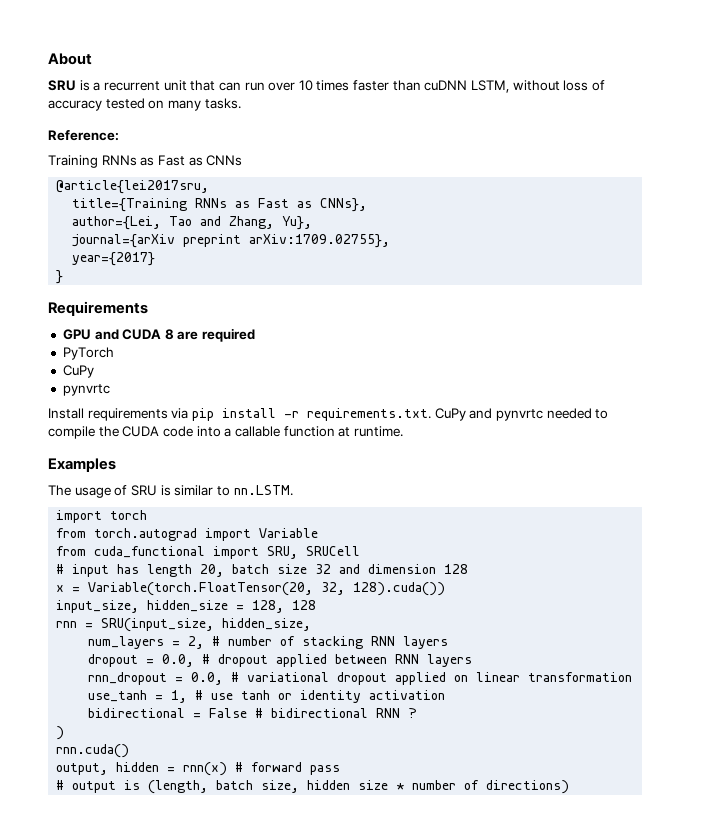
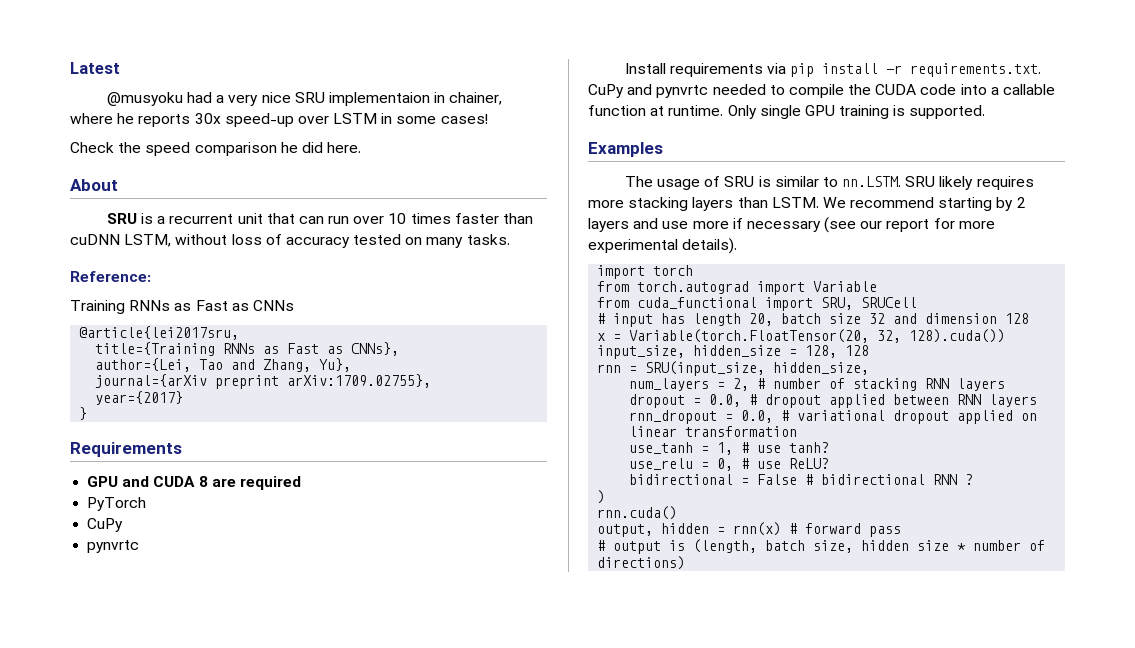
+ Latest
+ @musyoku had a very nice SRU implementaion in chainer, where he reports 30x speed-up over LSTM in some cases!
+ Check the speed comparison he did here.
+ Only single GPU training is supported.
- The usage of SRU is similar to nn.LSTM.
+ The usage of SRU is similar to nn.LSTM. SRU likely requires more stacking layers than LSTM. We recommend starting by 2 layers and use more if necessary (see our report for more experimental details).
- use_tanh = 1, # use tanh or identity activation
+ use_tanh = 1, # use tanh?
+ use_relu = 0, # use ReLU?

